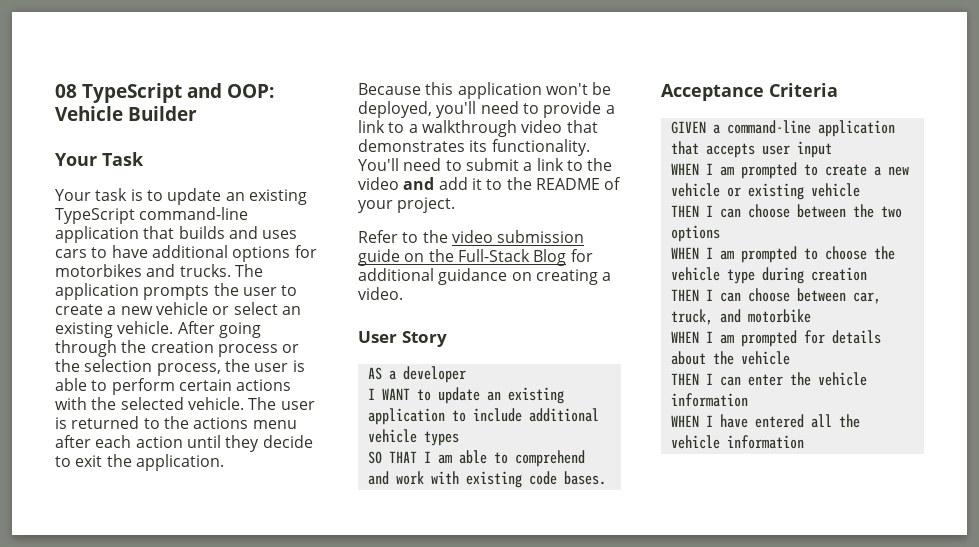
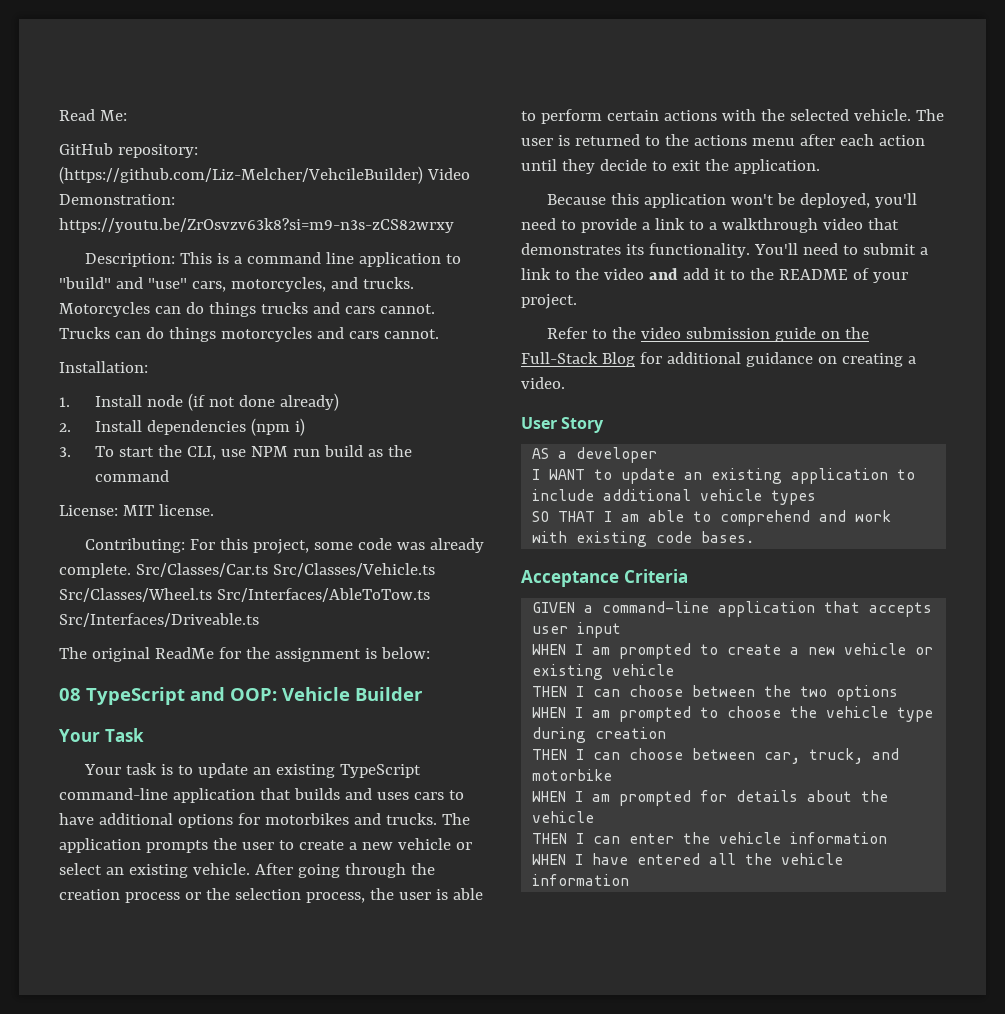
+ Read Me:
+ GitHub repository: (https://github.com/Liz-Melcher/VehcileBuilder) Video Demonstration: https://youtu.be/ZrOsvzv63k8?si=m9-n3s-zCS82wrxy
+ Description: This is a command line application to "build" and "use" cars, motorcycles, and trucks. Motorcycles can do things trucks and cars cannot. Trucks can do things motorcycles and cars cannot.
+ Installation:
+ 1. Install node (if not done already)
+ 2. Install dependencies (npm i)
+ 3. To start the CLI, use NPM run build as the command
+ License: MIT license.
+ Contributing: For this project, some code was already complete. Src/Classes/Car.ts Src/Classes/Vehicle.ts Src/Classes/Wheel.ts Src/Interfaces/AbleToTow.ts Src/Interfaces/Driveable.ts
+ The original ReadMe for the assignment is below:

